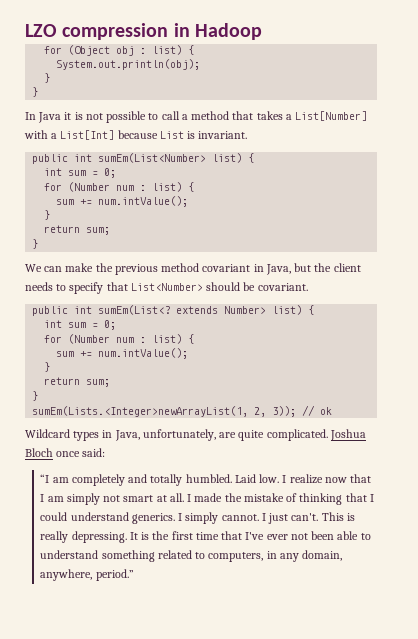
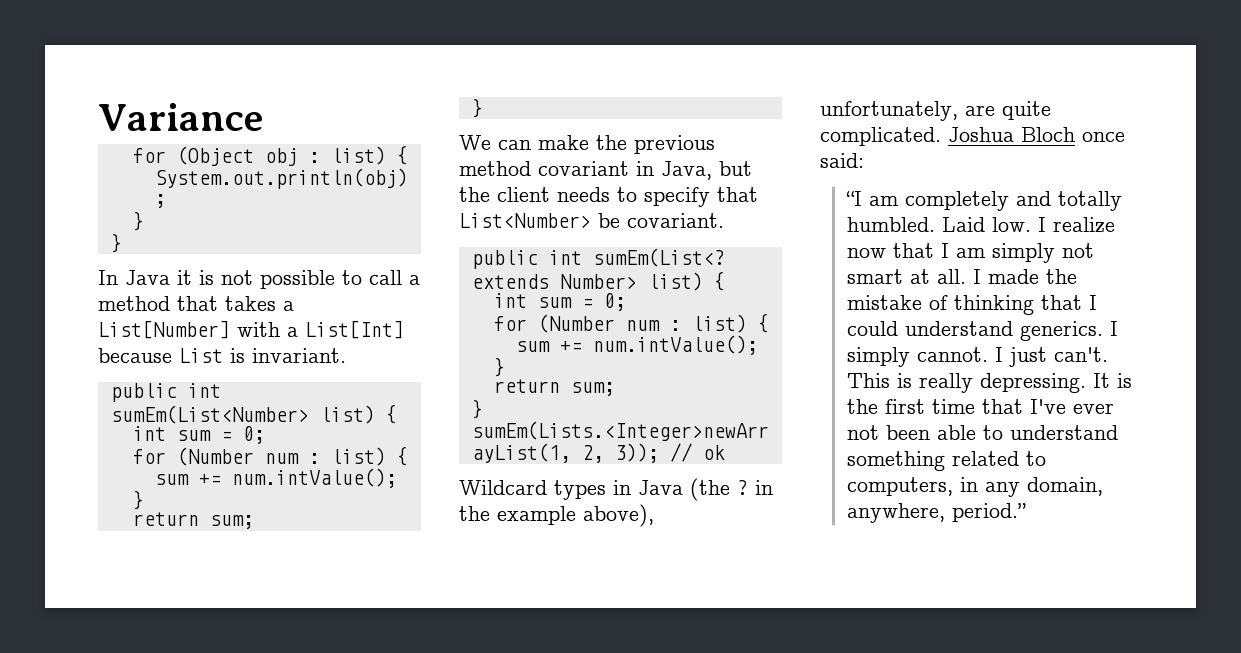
- LZO compression in Hadoop
+ Variance
- We can make the previous method covariant in Java, but the client needs to specify that List<Number> should be covariant.
+ We can make the previous method covariant in Java, but the client needs to specify that List<Number> be covariant.
- Wildcard types in Java, unfortunately, are quite complicated.
+ Wildcard types in Java (the ? in the example above), unfortunately, are quite complicated.

